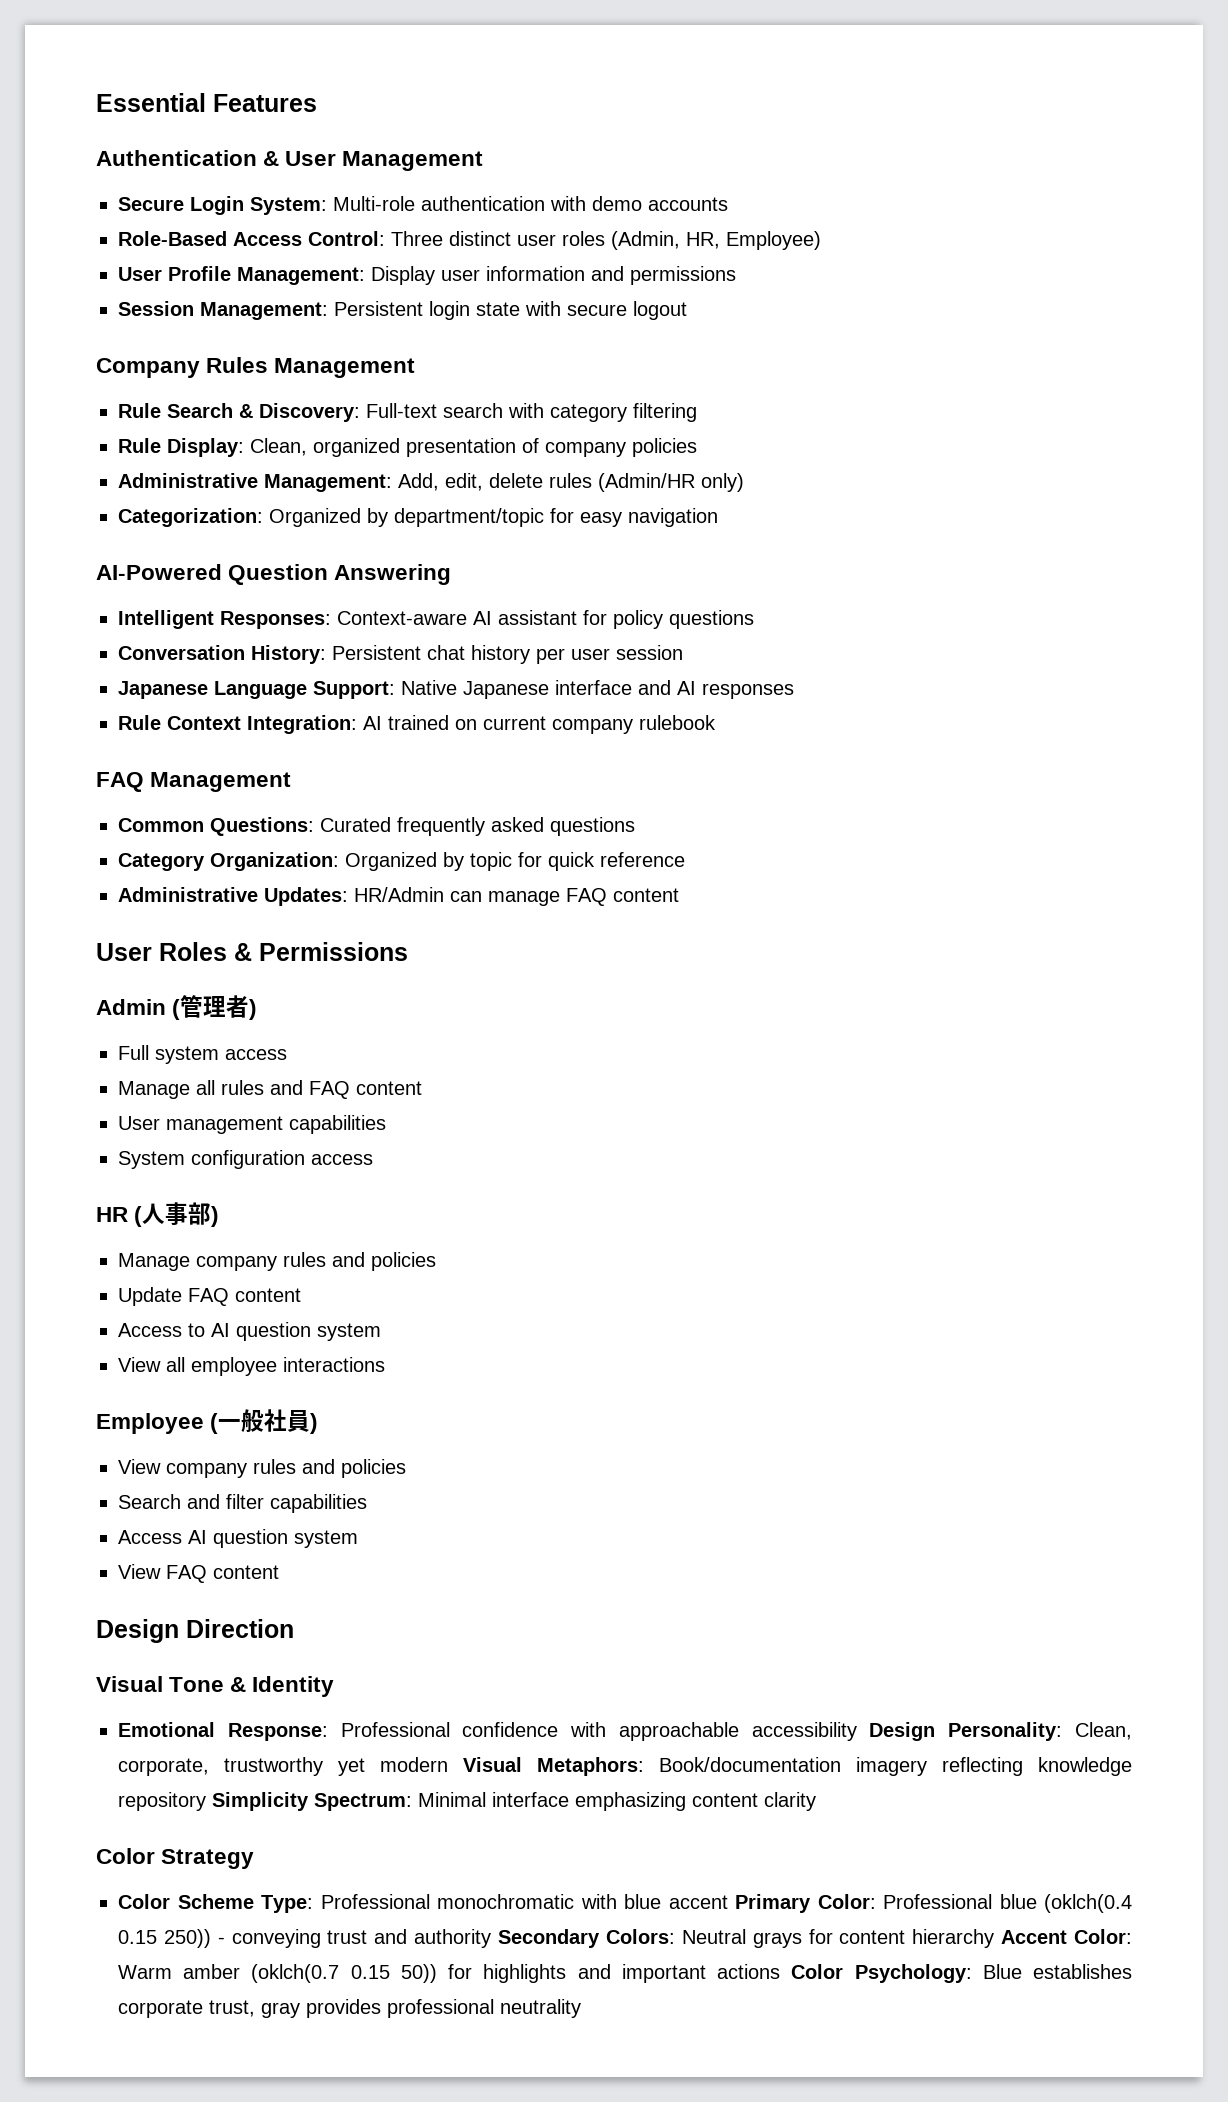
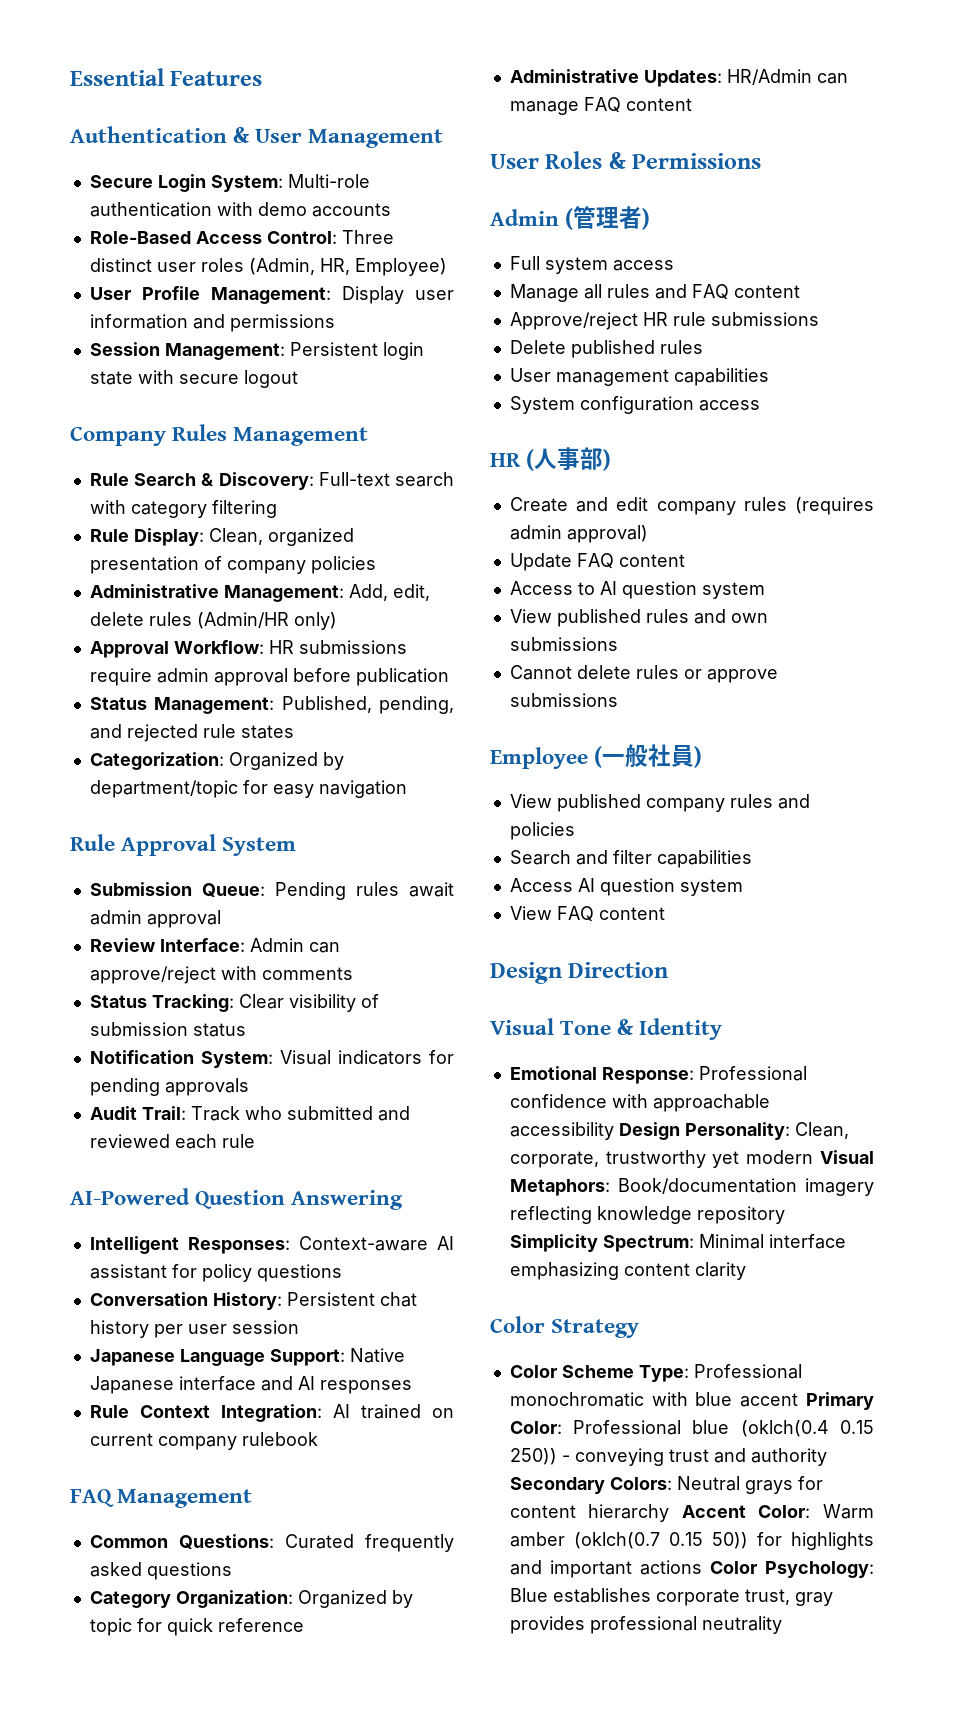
+ Approval Workflow: HR submissions require admin approval before publication
+ Status Management: Published, pending, and rejected rule states
+ Rule Approval System
+ Submission Queue: Pending rules await admin approval
+ Review Interface: Admin can approve/reject with comments
+ Status Tracking: Clear visibility of submission status
+ Notification System: Visual indicators for pending approvals
+ Audit Trail: Track who submitted and reviewed each rule
+ Approve/reject HR rule submissions
+ Delete published rules
- Manage company rules and policies
+ Create and edit company rules (requires admin approval)
- View all employee interactions
+ View published rules and own submissions
+ Cannot delete rules or approve submissions
- View company rules and policies
+ View published company rules and policies

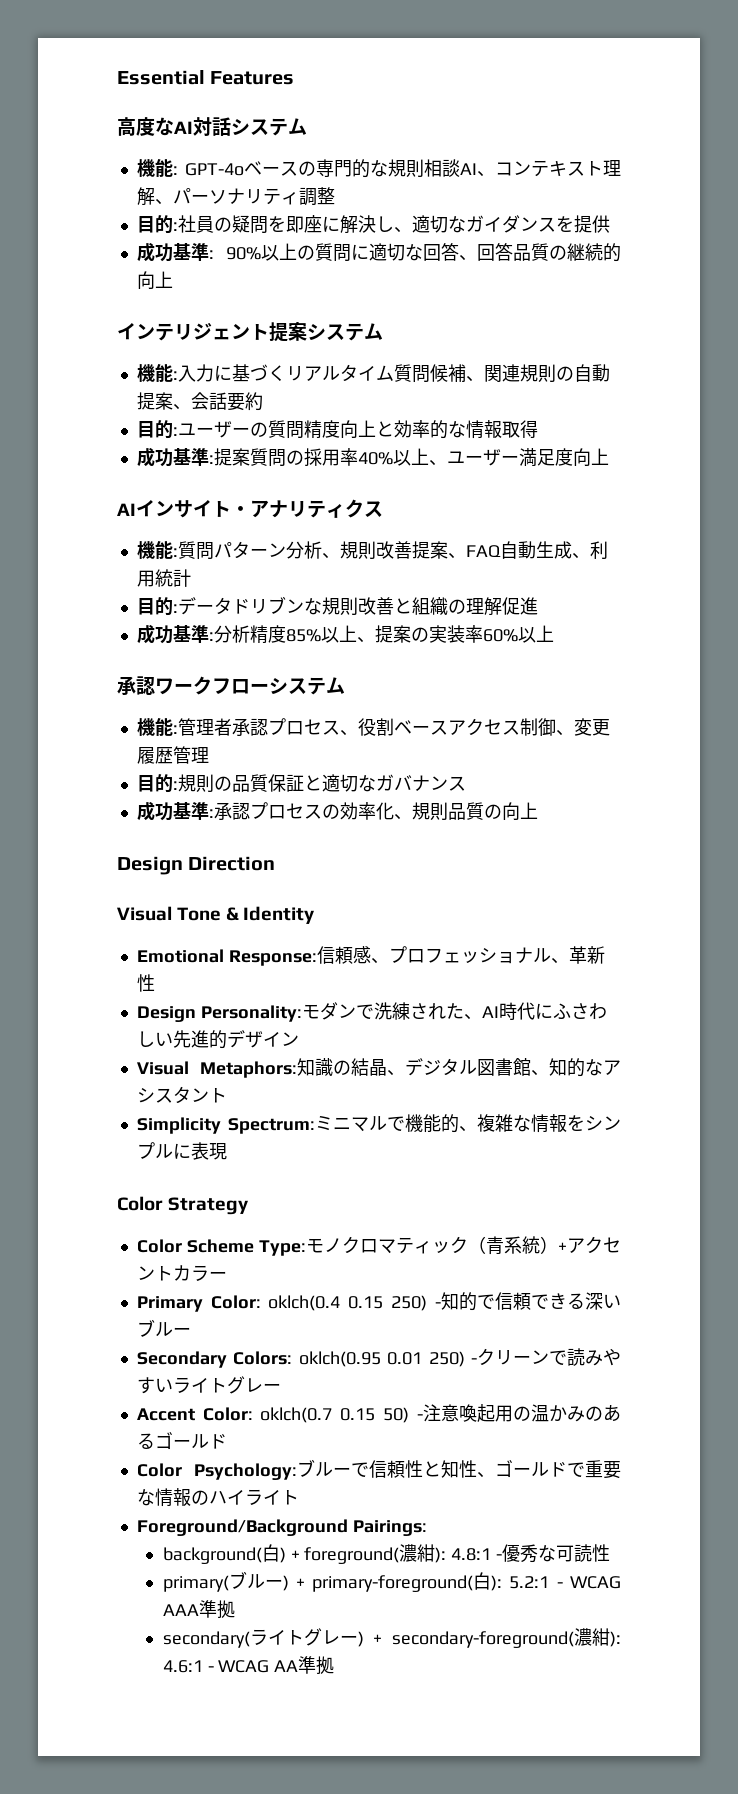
- Authentication & User Management
- Secure Login System: Multi-role authentication with demo accounts
- Role-Based Access Control: Three distinct user roles (Admin, HR, Employee)
- User Profile Management: Display user information and permissions
- Session Management: Persistent login state with secure logout
- Company Rules Management
- Rule Search & Discovery: Full-text search with category filtering
- Rule Display: Clean, organized presentation of company policies
- Administrative Management: Add, edit, delete rules (Admin/HR only)
- Approval Workflow: HR submissions require admin approval before publication
- Status Management: Published, pending, and rejected rule states
- Categorization: Organized by department/topic for easy navigation
- Rule Approval System
- Submission Queue: Pending rules await admin approval
- Review Interface: Admin can approve/reject with comments
- Status Tracking: Clear visibility of submission status
- Notification System: Visual indicators for pending approvals
- Audit Trail: Track who submitted and reviewed each rule
- AI-Powered Question Answering
- Intelligent Responses: Context-aware AI assistant for policy questions
- Conversation History: Persistent chat history per user session
- Japanese Language Support: Native Japanese interface and AI responses
- Rule Context Integration: AI trained on current company rulebook
- FAQ Management
- Common Questions: Curated frequently asked questions
- Category Organization: Organized by topic for quick reference
- Administrative Updates: HR/Admin can manage FAQ content
- User Roles & Permissions
- Admin (管理者)
- Full system access
- Manage all rules and FAQ content
- Approve/reject HR rule submissions
- Delete published rules
- User management capabilities
- System configuration access
- HR (人事部)
- Create and edit company rules (requires admin approval)
- Update FAQ content
- Access to AI question system
- View published rules and own submissions
- Cannot delete rules or approve submissions
- Employee (一般社員)
- View published company rules and policies
- Search and filter capabilities
- Access AI question system
- View FAQ content
+ 高度なAI対話システム
+ 機能: GPT-4oベースの専門的な規則相談AI、コンテキスト理解、パーソナリティ調整
+ 目的:社員の疑問を即座に解決し、適切なガイダンスを提供
+ 成功基準: 90%以上の質問に適切な回答、回答品質の継続的向上
+ インテリジェント提案システム
+ 機能:入力に基づくリアルタイム質問候補、関連規則の自動提案、会話要約
+ 目的:ユーザーの質問精度向上と効率的な情報取得
+ 成功基準:提案質問の採用率40%以上、ユーザー満足度向上
+ AIインサイト・アナリティクス
+ 機能:質問パターン分析、規則改善提案、FAQ自動生成、利用統計
+ 目的:データドリブンな規則改善と組織の理解促進
+ 成功基準:分析精度85%以上、提案の実装率60%以上
+ 承認ワークフローシステム
+ 機能:管理者承認プロセス、役割ベースアクセス制御、変更履歴管理
+ 目的:規則の品質保証と適切なガバナンス
+ 成功基準:承認プロセスの効率化、規則品質の向上
- Emotional Response: Professional confidence with approachable accessibility Design Personality: Clean, corporate, trustworthy yet modern Visual Metaphors: Book/documentation imagery reflecting knowledge repository Simplicity Spectrum: Minimal interface emphasizing content clarity
+ Emotional Response:信頼感、プロフェッショナル、革新性
+ Design Personality:モダンで洗練された、AI時代にふさわしい先進的デザイン
+ Visual Metaphors:知識の結晶、デジタル図書館、知的なアシスタント
+ Simplicity Spectrum:ミニマルで機能的、複雑な情報をシンプルに表現
- Color Scheme Type: Professional monochromatic with blue accent Primary Color: Professional blue (oklch(0.4 0.15 250)) - conveying trust and authority Secondary Colors: Neutral grays for content hierarchy Accent Color: Warm amber (oklch(0.7 0.15 50)) for highlights and important actions Color Psychology: Blue establishes corporate trust, gray provides professional neutrality
+ Color Scheme Type:モノクロマティック（青系統）+アクセントカラー
+ Primary Color: oklch(0.4 0.15 250) -知的で信頼できる深いブルー
+ Secondary Colors: oklch(0.95 0.01 250) -クリーンで読みやすいライトグレー
+ Accent Color: oklch(0.7 0.15 50) -注意喚起用の温かみのあるゴールド
+ Color Psychology:ブルーで信頼性と知性、ゴールドで重要な情報のハイライト
+ Foreground/Background Pairings:
+ background(白) + foreground(濃紺): 4.8:1 -優秀な可読性
+ primary(ブルー) + primary-foreground(白): 5.2:1 - WCAG AAA準拠
+ secondary(ライトグレー) + secondary-foreground(濃紺): 4.6:1 - WCAG AA準拠

